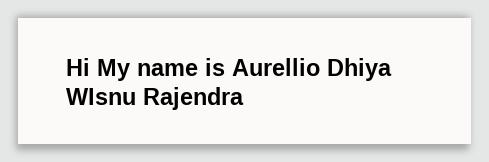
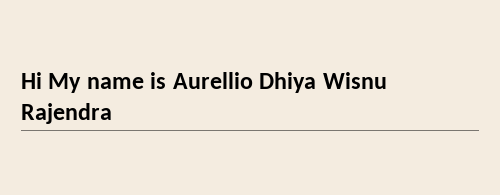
- Hi My name is Aurellio Dhiya WIsnu Rajendra
+ Hi My name is Aurellio Dhiya Wisnu Rajendra

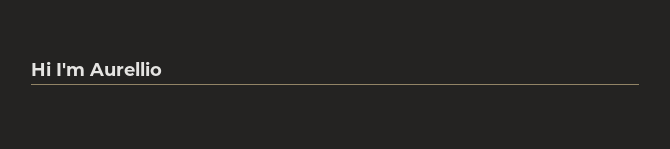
- Hi My name is Aurellio Dhiya Wisnu Rajendra
+ Hi I'm Aurellio

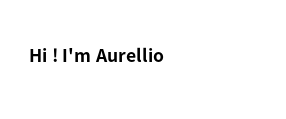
- Hi I'm Aurellio
+ Hi ! I'm Aurellio

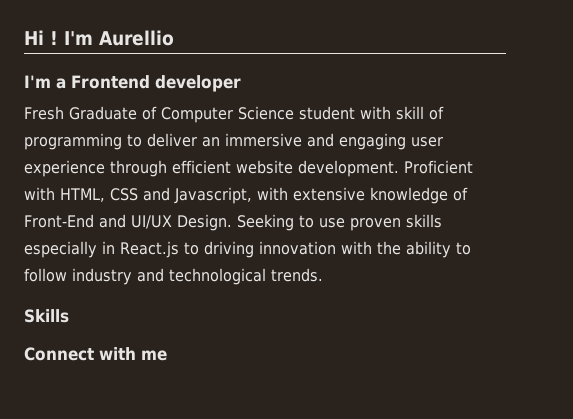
+ I'm a Frontend developer
+ Fresh Graduate of Computer Science student with skill of programming to deliver an immersive and engaging user experience through efficient website development. Proficient with HTML, CSS and Javascript, with extensive knowledge of Front-End and UI/UX Design. Seeking to use proven skills especially in React.js to driving innovation with the ability to follow industry and technological trends.
+ Skills
+ Connect with me

